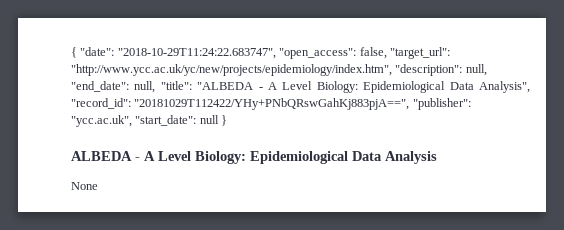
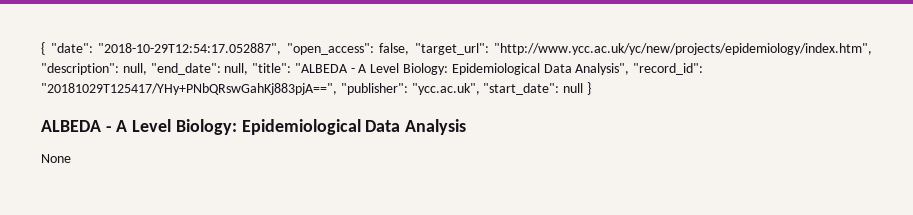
- { "date": "2018-10-29T11:24:22.683747", "open_access": false, "target_url": "http://www.ycc.ac.uk/yc/new/projects/epidemiology/index.htm", "description": null, "end_date": null, "title": "ALBEDA - A Level Biology: Epidemiological Data Analysis", "record_id": "20181029T112422/YHy+PNbQRswGahKj883pjA==", "publisher": "ycc.ac.uk", "start_date": null }
+ { "date": "2018-10-29T12:54:17.052887", "open_access": false, "target_url": "http://www.ycc.ac.uk/yc/new/projects/epidemiology/index.htm", "description": null, "end_date": null, "title": "ALBEDA - A Level Biology: Epidemiological Data Analysis", "record_id": "20181029T125417/YHy+PNbQRswGahKj883pjA==", "publisher": "ycc.ac.uk", "start_date": null }

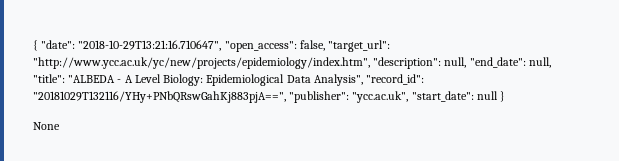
- { "date": "2018-10-29T12:54:17.052887", "open_access": false, "target_url": "http://www.ycc.ac.uk/yc/new/projects/epidemiology/index.htm", "description": null, "end_date": null, "title": "ALBEDA - A Level Biology: Epidemiological Data Analysis", "record_id": "20181029T125417/YHy+PNbQRswGahKj883pjA==", "publisher": "ycc.ac.uk", "start_date": null }
+ { "date": "2018-10-29T13:21:16.710647", "open_access": false, "target_url": "http://www.ycc.ac.uk/yc/new/projects/epidemiology/index.htm", "description": null, "end_date": null, "title": "ALBEDA - A Level Biology: Epidemiological Data Analysis", "record_id": "20181029T132116/YHy+PNbQRswGahKj883pjA==", "publisher": "ycc.ac.uk", "start_date": null }
- ALBEDA - A Level Biology: Epidemiological Data Analysis

